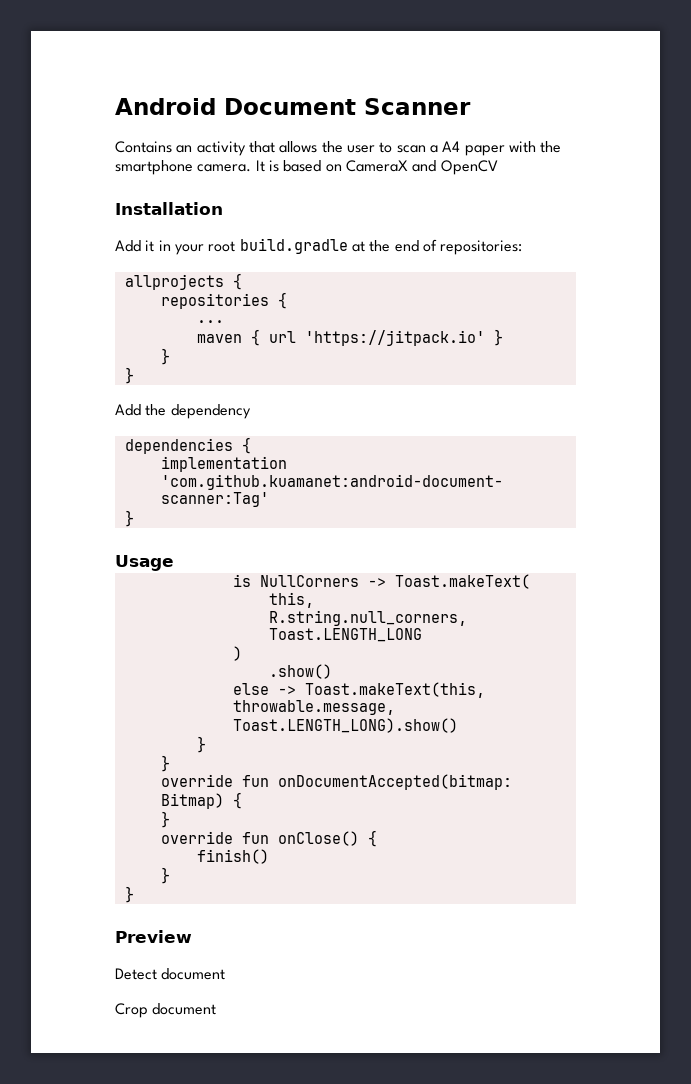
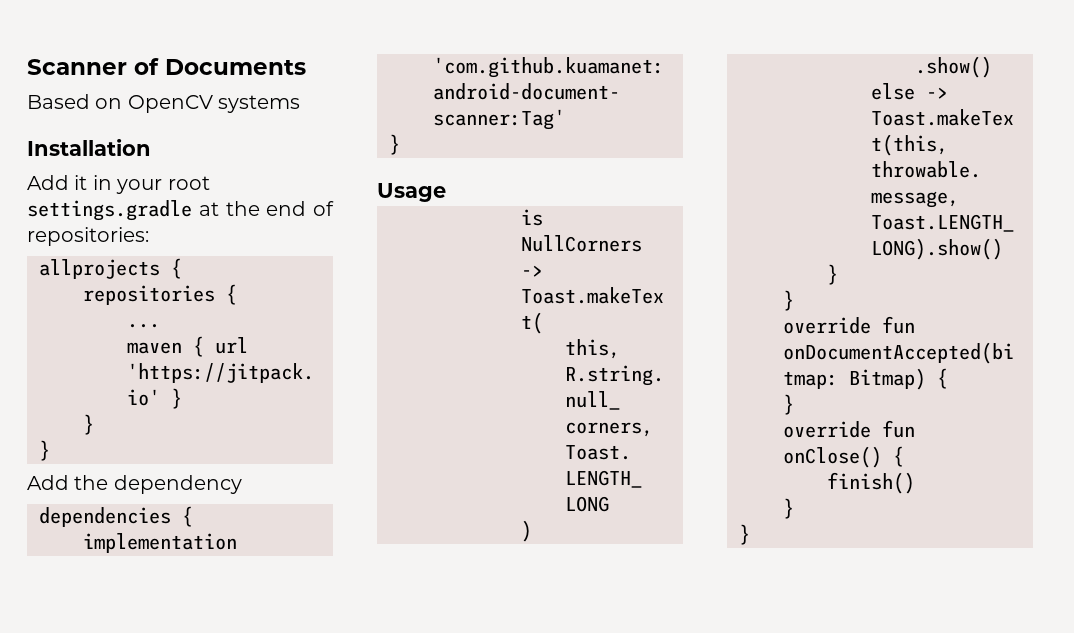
- Android Document Scanner
- Contains an activity that allows the user to scan a A4 paper with the smartphone camera. It is based on CameraX and OpenCV
+ Scanner of Documents
+ Based on OpenCV systems
- Add it in your root build.gradle at the end of repositories:
+ Add it in your root settings.gradle at the end of repositories:
- Preview
- Detect document
- Crop document

